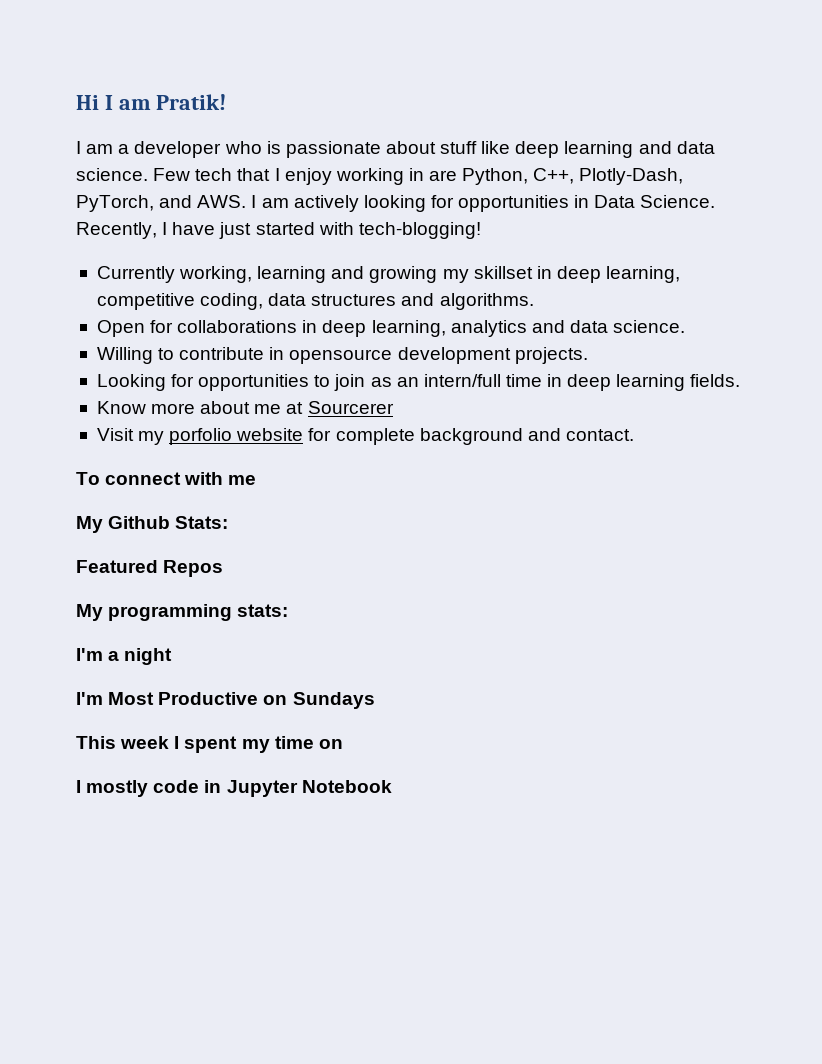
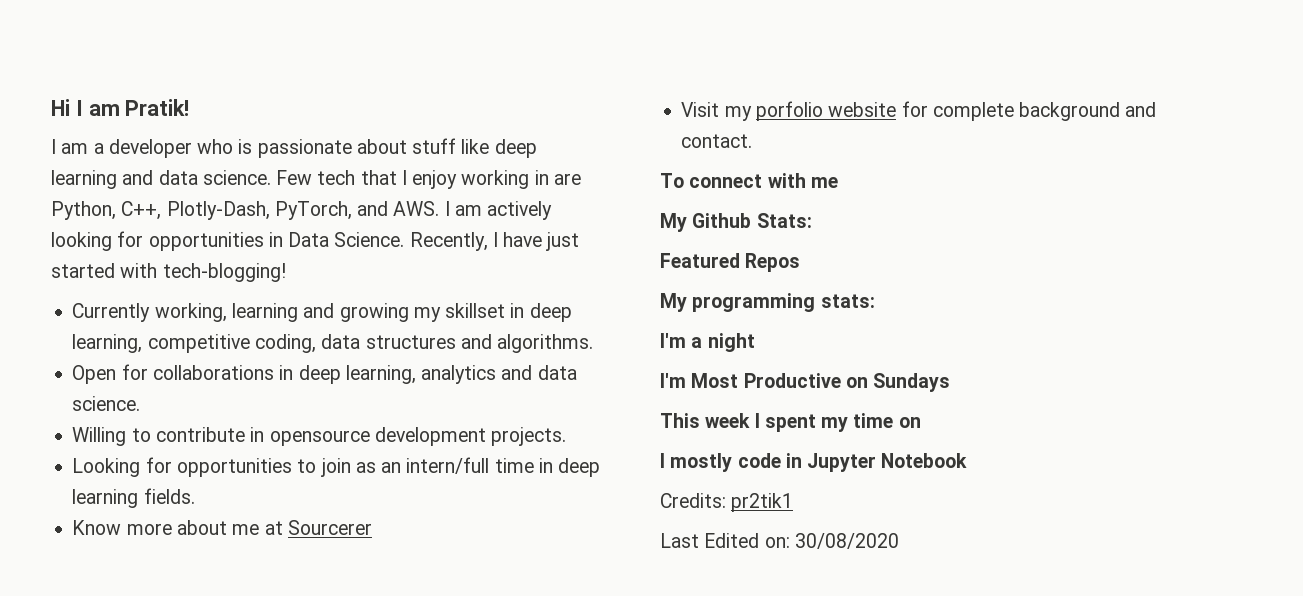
+ Credits: pr2tik1
+ Last Edited on: 30/08/2020

